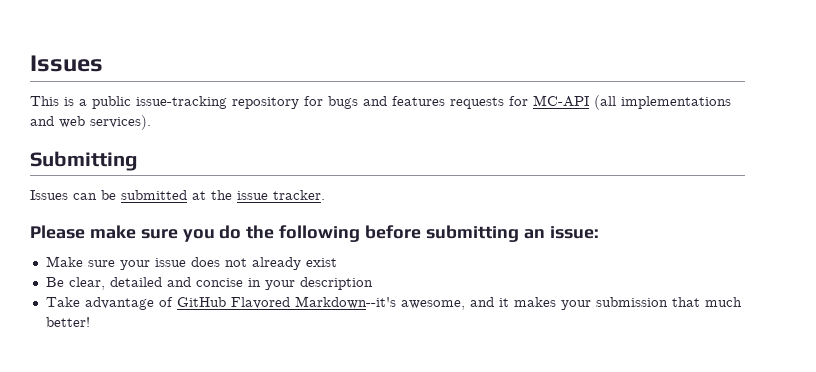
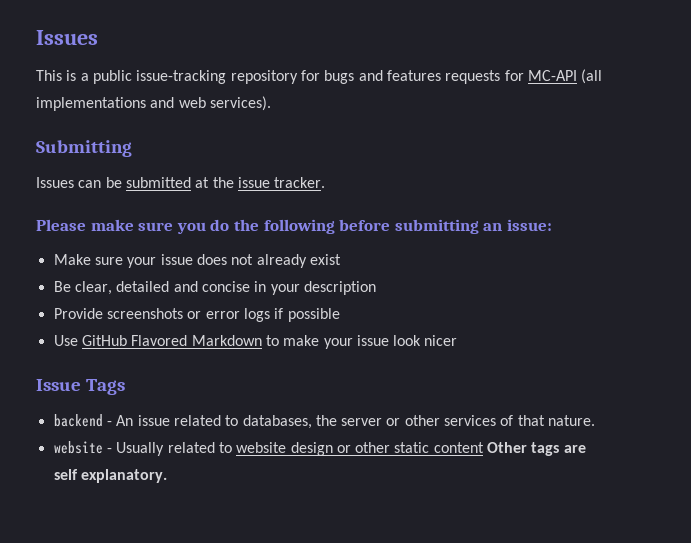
- Take advantage of GitHub Flavored Markdown--it's awesome, and it makes your submission that much better!
+ Provide screenshots or error logs if possible
+ Use GitHub Flavored Markdown to make your issue look nicer
+ Issue Tags
+ backend - An issue related to databases, the server or other services of that nature.
+ website - Usually related to website design or other static content Other tags are self explanatory.

